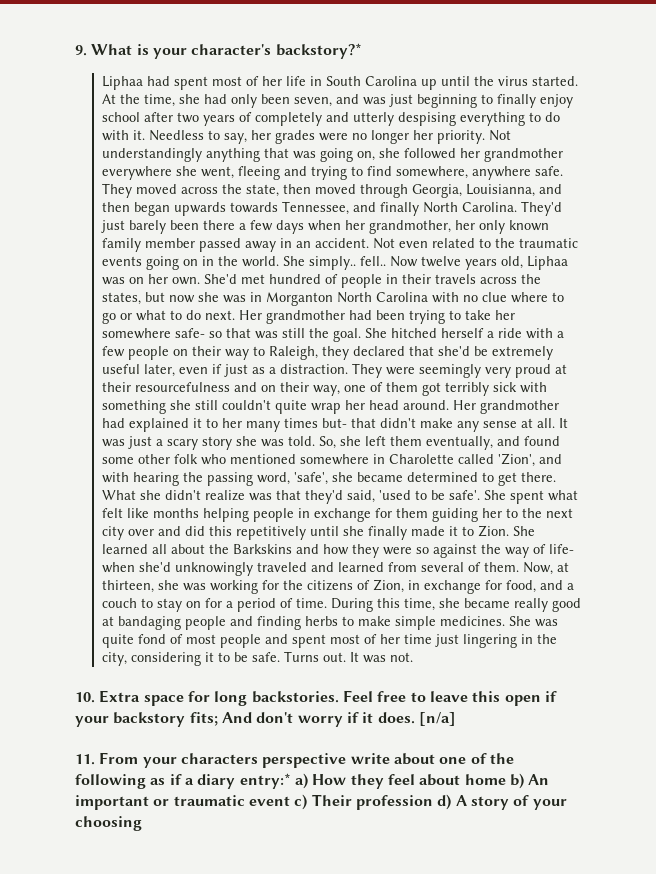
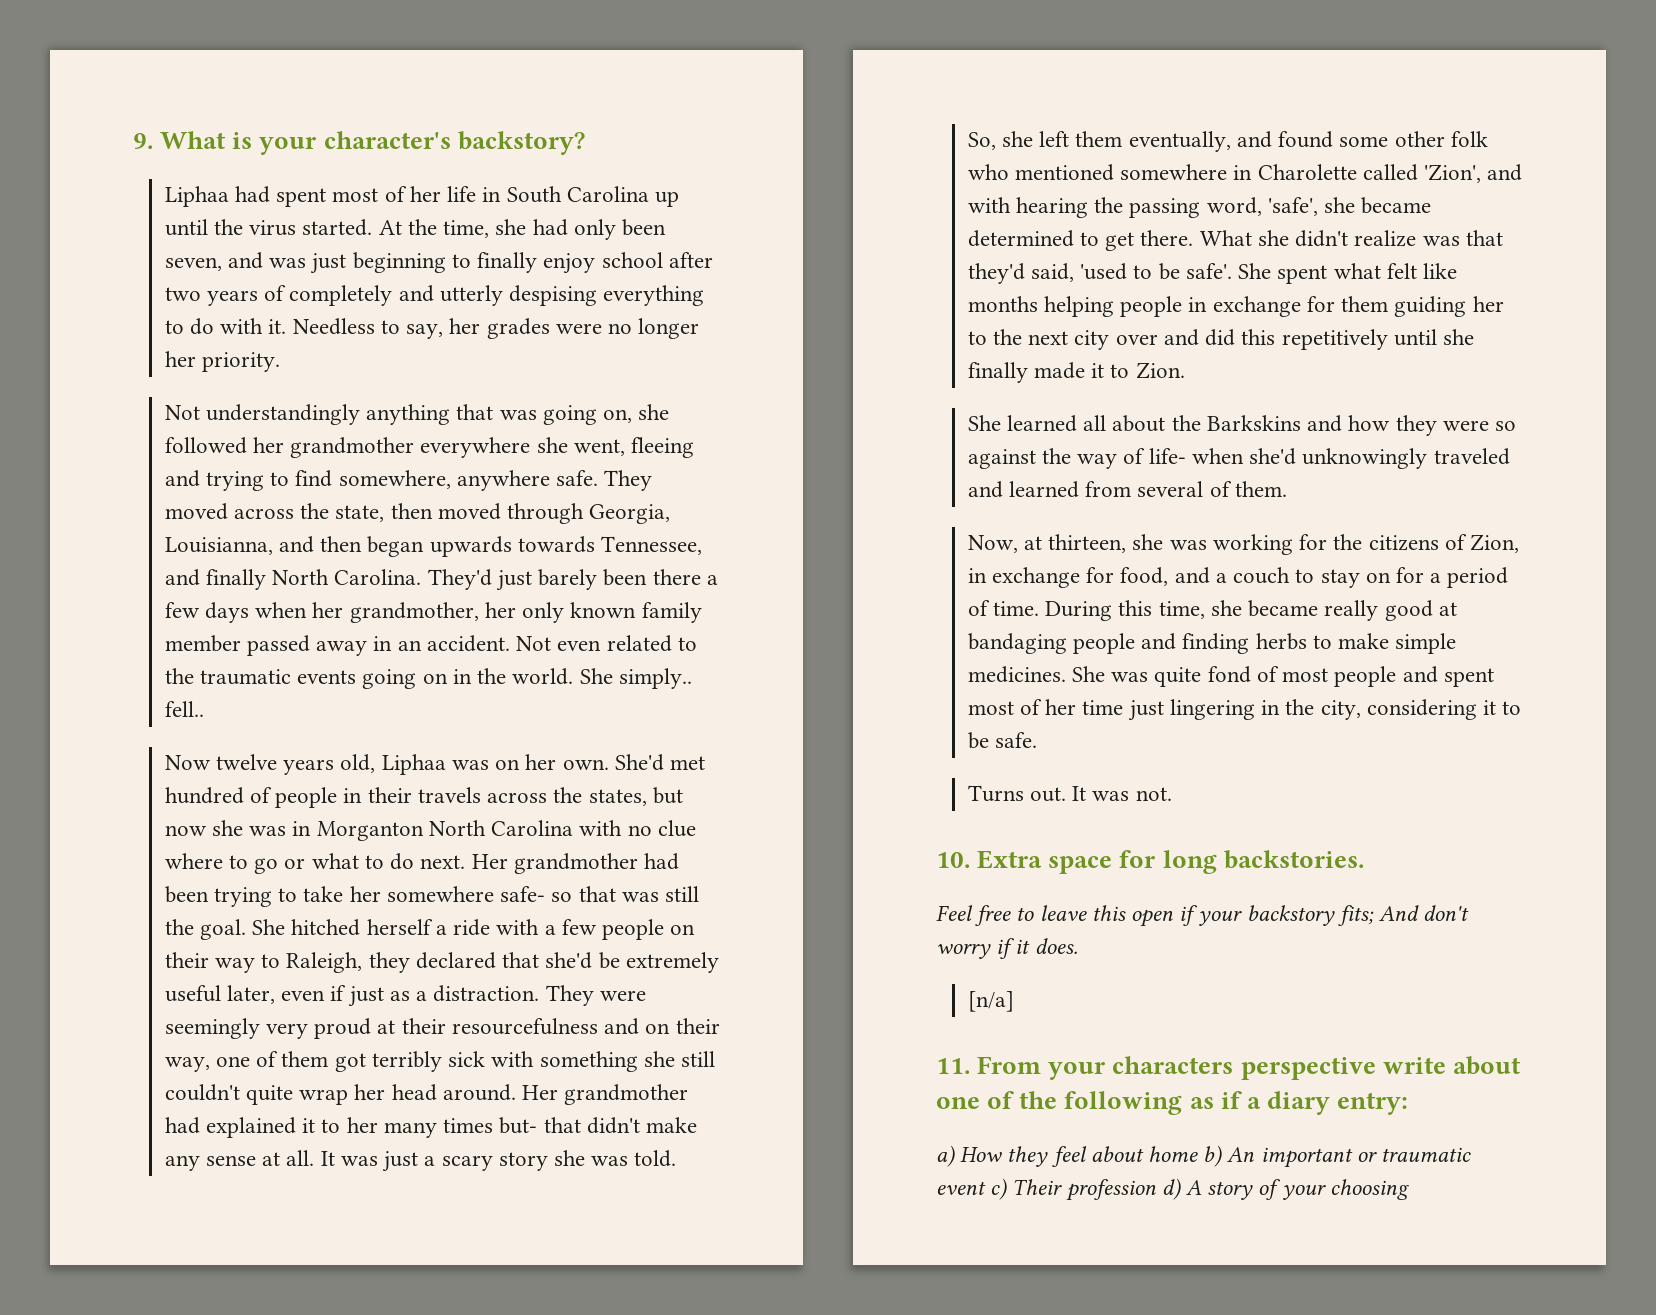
- 9. What is your character's backstory?*
+ 9. What is your character's backstory?
- Needless to say, her grades were no longer her priority. Not understandingly anything that was going on, she followed her grandmother everywhere she went, fleeing and trying to find somewhere, anywhere safe.
+ Needless to say, her grades were no longer her priority.
+ Not understandingly anything that was going on, she followed her grandmother everywhere she went, fleeing and trying to find somewhere, anywhere safe.
- She simply.. fell.. Now twelve years old, Liphaa was on her own.
+ She simply.. fell..
+ Now twelve years old, Liphaa was on her own.
- It was just a scary story she was told. So, she left them eventually, and found some other folk who mentioned somewhere in Charolette called 'Zion', and with hearing the passing word, 'safe', she became determined to get there.
+ It was just a scary story she was told.
+ So, she left them eventually, and found some other folk who mentioned somewhere in Charolette called 'Zion', and with hearing the passing word, 'safe', she became determined to get there.
- She spent what felt like months helping people in exchange for them guiding her to the next city over and did this repetitively until she finally made it to Zion. She learned all about the Barkskins and how they were so against the way of life- when she'd unknowingly traveled and learned from several of them. Now, at thirteen, she was working for the citizens of Zion, in exchange for food, and a couch to stay on for a period of time.
+ She spent what felt like months helping people in exchange for them guiding her to the next city over and did this repetitively until she finally made it to Zion.
+ She learned all about the Barkskins and how they were so against the way of life- when she'd unknowingly traveled and learned from several of them.
+ Now, at thirteen, she was working for the citizens of Zion, in exchange for food, and a couch to stay on for a period of time.
- She was quite fond of most people and spent most of her time just lingering in the city, considering it to be safe. Turns out.
+ She was quite fond of most people and spent most of her time just lingering in the city, considering it to be safe.
+ Turns out.
- 10. Extra space for long backstories. Feel free to leave this open if your backstory fits; And don't worry if it does. [n/a]
+ 10. Extra space for long backstories.
+ Feel free to leave this open if your backstory fits; And don't worry if it does.
+ [n/a]
- 11. From your characters perspective write about one of the following as if a diary entry:* a) How they feel about home b) An important or traumatic event c) Their profession d) A story of your choosing
+ 11. From your characters perspective write about one of the following as if a diary entry:
+ a) How they feel about home b) An important or traumatic event c) Their profession d) A story of your choosing

